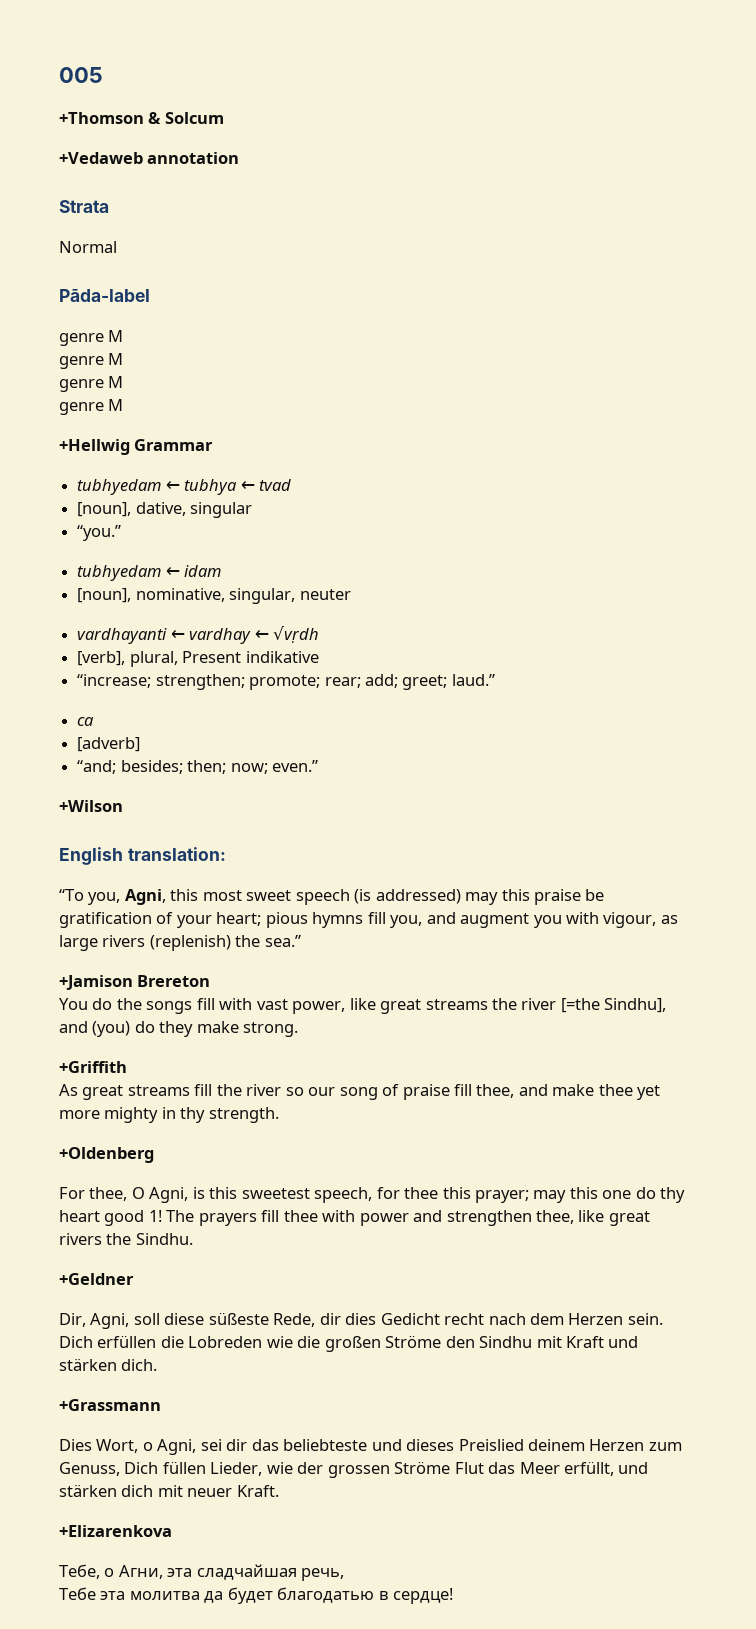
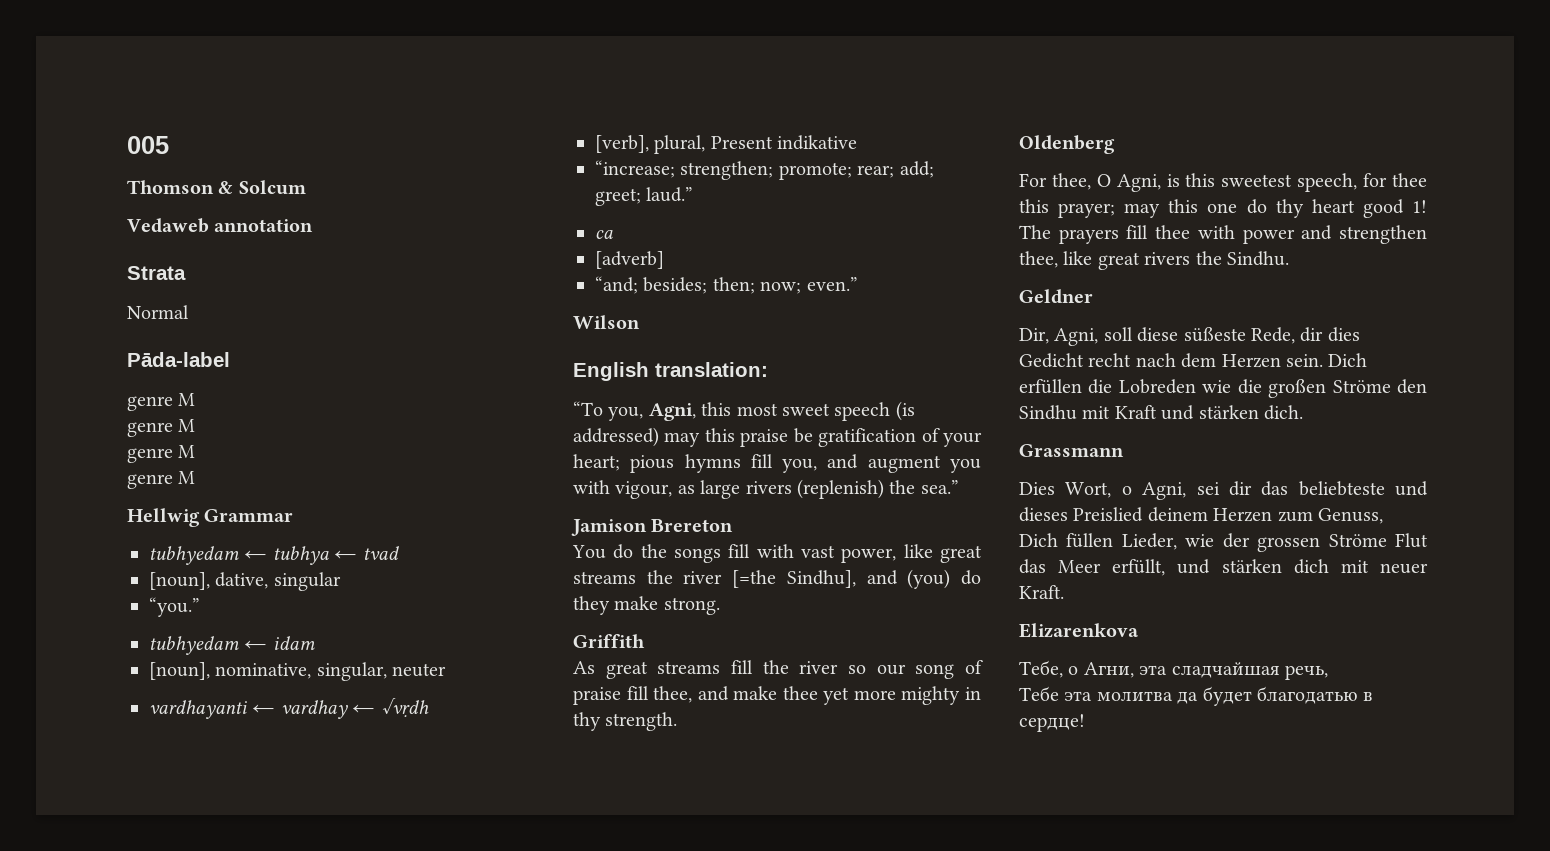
- +Thomson & Solcum
+ Thomson & Solcum
- +Vedaweb annotation
+ Vedaweb annotation
- +Hellwig Grammar
+ Hellwig Grammar
- +Wilson
+ Wilson
- +Jamison Brereton
+ Jamison Brereton
- +Griffith
+ Griffith
- +Oldenberg
+ Oldenberg
- +Geldner
+ Geldner
- +Grassmann
+ Grassmann
- +Elizarenkova
+ Elizarenkova

